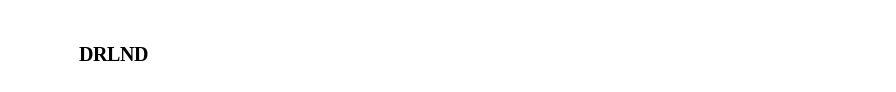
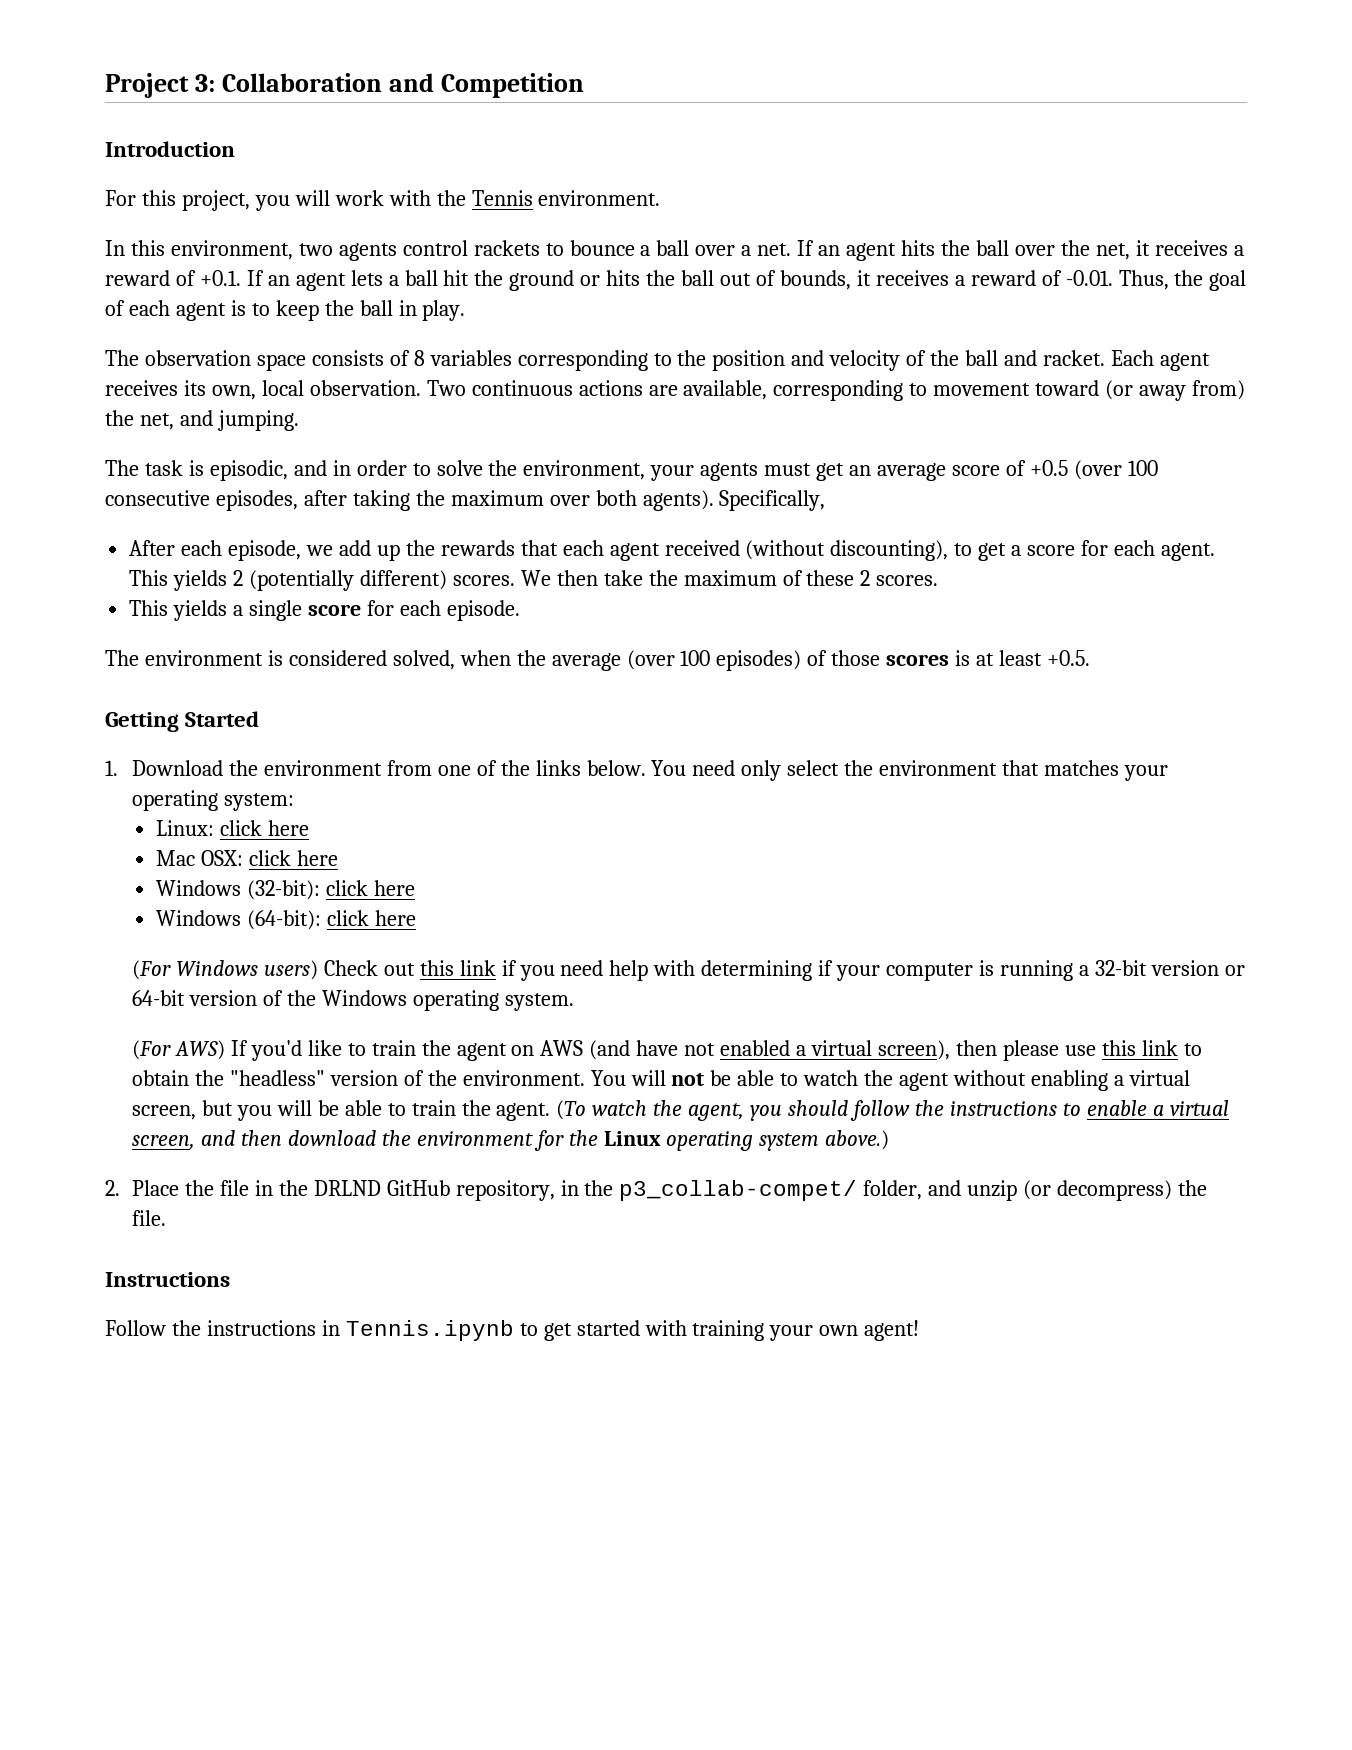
- DRLND
+ Project 3: Collaboration and Competition
+ Introduction
+ For this project, you will work with the Tennis environment.
+ In this environment, two agents control rackets to bounce a ball over a net. If an agent hits the ball over the net, it receives a reward of +0.1. If an agent lets a ball hit the ground or hits the ball out of bounds, it receives a reward of -0.01. Thus, the goal of each agent is to keep the ball in play.
+ The observation space consists of 8 variables corresponding to the position and velocity of the ball and racket. Each agent receives its own, local observation. Two continuous actions are available, corresponding to movement toward (or away from) the net, and jumping.
+ The task is episodic, and in order to solve the environment, your agents must get an average score of +0.5 (over 100 consecutive episodes, after taking the maximum over both agents). Specifically,
+ After each episode, we add up the rewards that each agent received (without discounting), to get a score for each agent. This yields 2 (potentially different) scores. We then take the maximum of these 2 scores.
+ This yields a single score for each episode.
+ The environment is considered solved, when the average (over 100 episodes) of those scores is at least +0.5.
+ Getting Started
+ 1. Download the environment from one of the links below. You need only select the environment that matches your operating system:
+ Linux: click here
+ Mac OSX: click here
+ Windows (32-bit): click here
+ Windows (64-bit): click here
+ (For Windows users) Check out this link if you need help with determining if your computer is running a 32-bit version or 64-bit version of the Windows operating system.
+ (For AWS) If you'd like to train the agent on AWS (and have not enabled a virtual screen), then please use this link to obtain the "headless" version of the environment. You will not be able to watch the agent without enabling a virtual screen, but you will be able to train the agent. (To watch the agent, you should follow the instructions to enable a virtual screen, and then download the environment for the Linux operating system above.)
+ 2. Place the file in the DRLND GitHub repository, in the p3_collab-compet/ folder, and unzip (or decompress) the file.
+ Instructions
+ Follow the instructions in Tennis.ipynb to get started with training your own agent!

